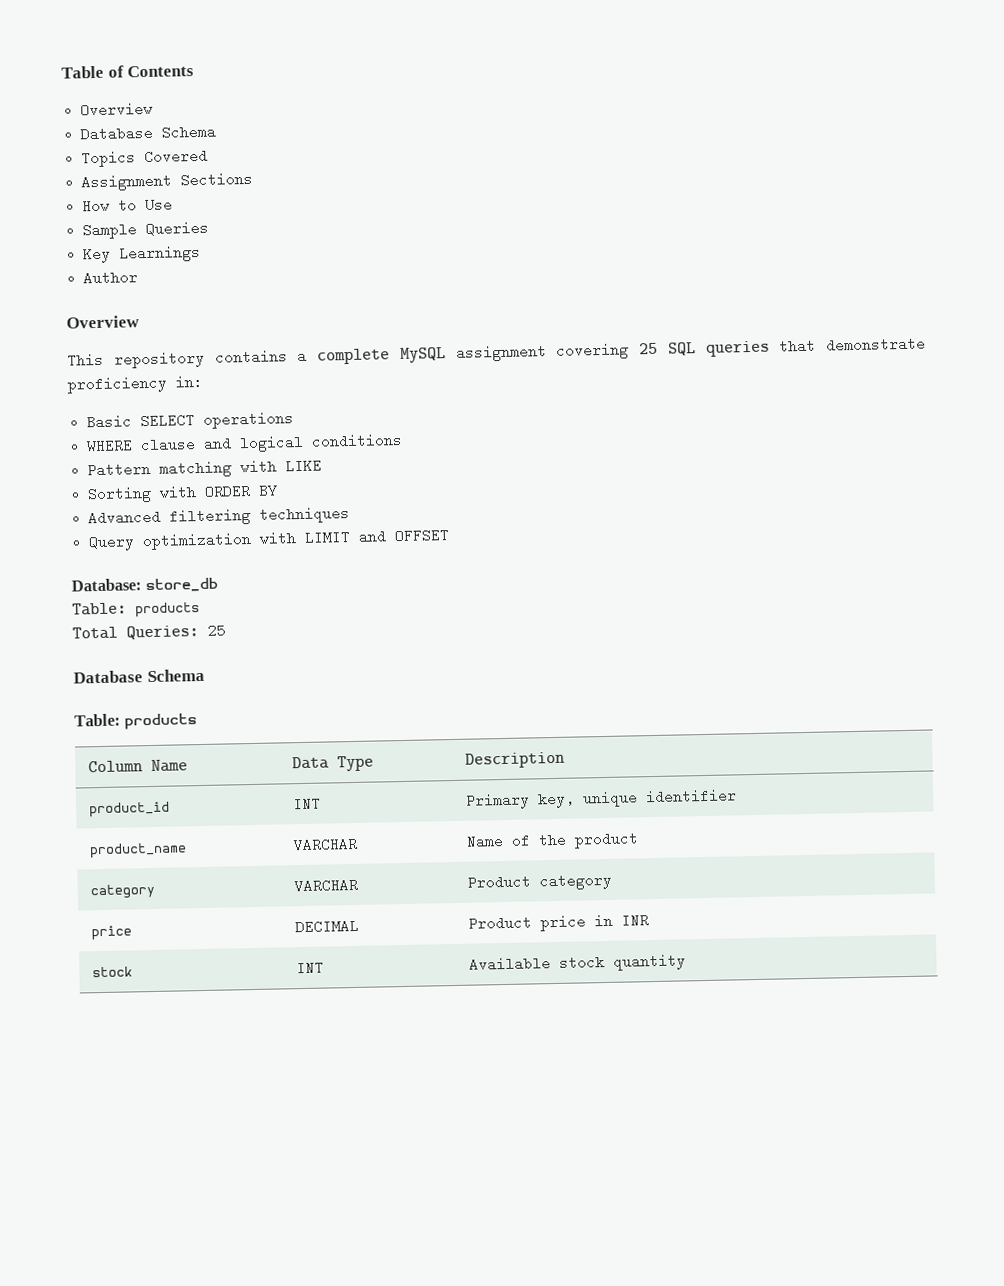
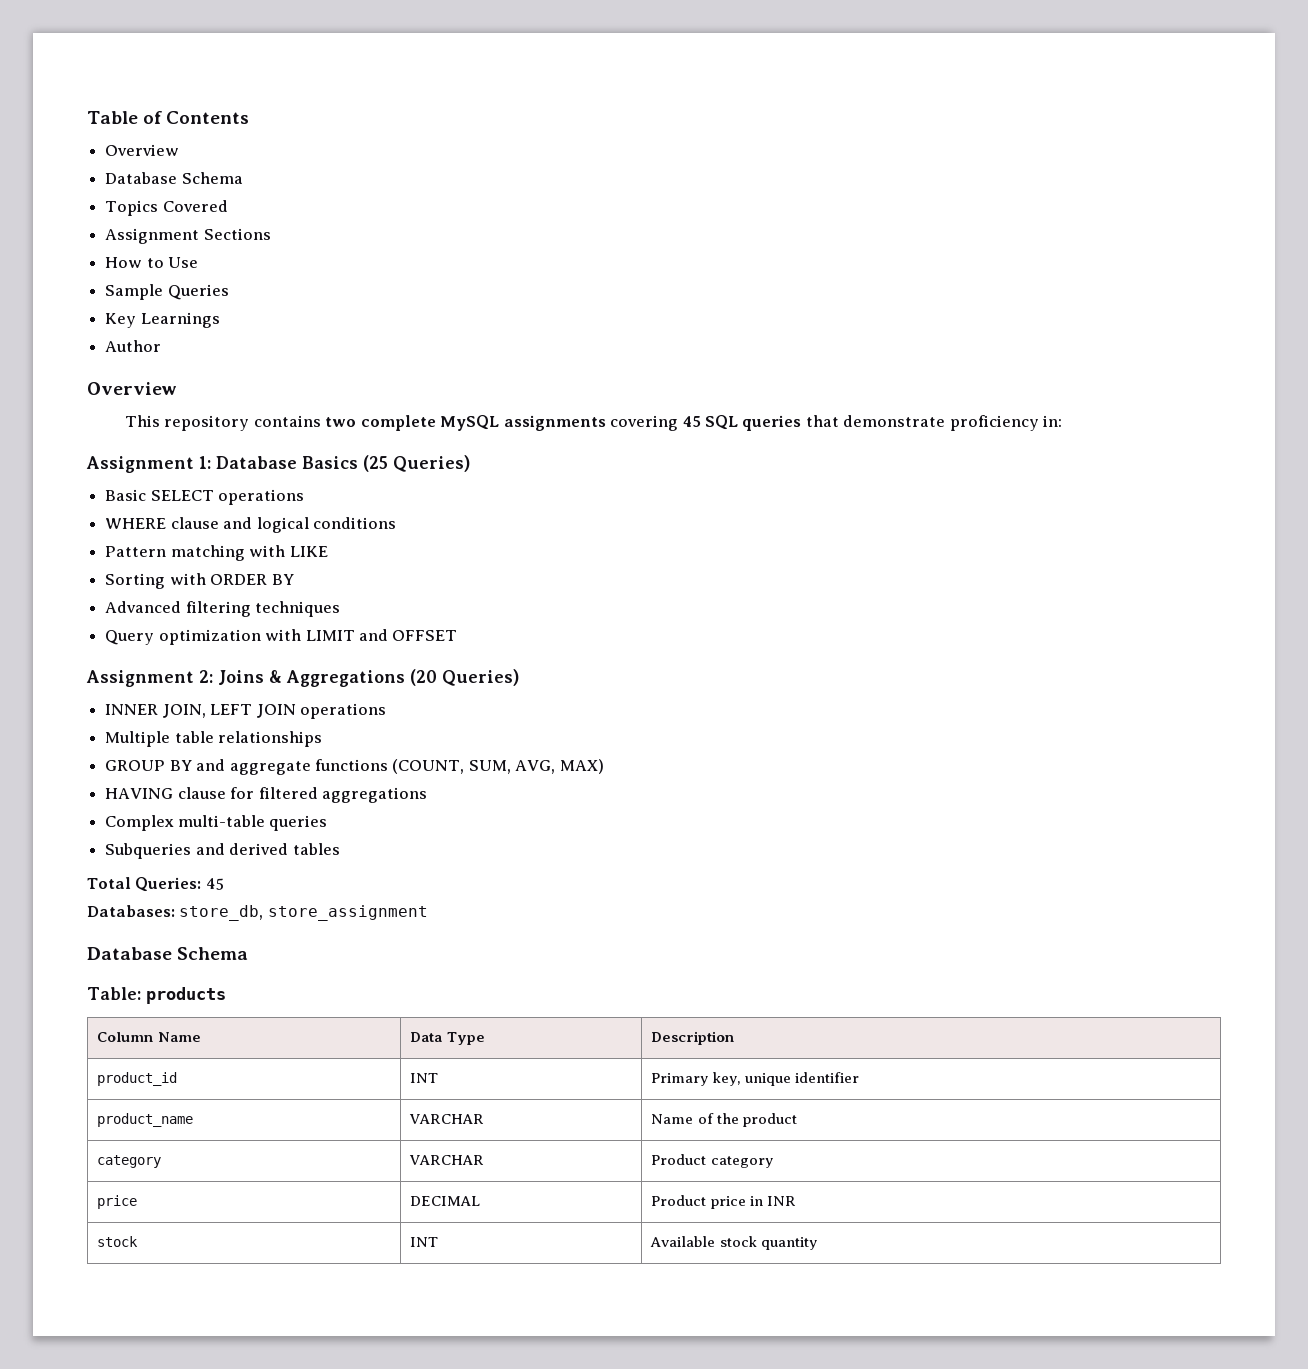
- This repository contains a complete MySQL assignment covering 25 SQL queries that demonstrate proficiency in:
+ This repository contains two complete MySQL assignments covering 45 SQL queries that demonstrate proficiency in:
+ Assignment 1: Database Basics (25 Queries)
- Database: store_db
- Table: products
- Total Queries: 25
+ Assignment 2: Joins & Aggregations (20 Queries)
+ INNER JOIN, LEFT JOIN operations
+ Multiple table relationships
+ GROUP BY and aggregate functions (COUNT, SUM, AVG, MAX)
+ HAVING clause for filtered aggregations
+ Complex multi-table queries
+ Subqueries and derived tables
+ Total Queries: 45
+ Databases: store_db, store_assignment

